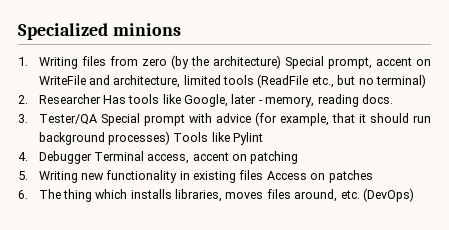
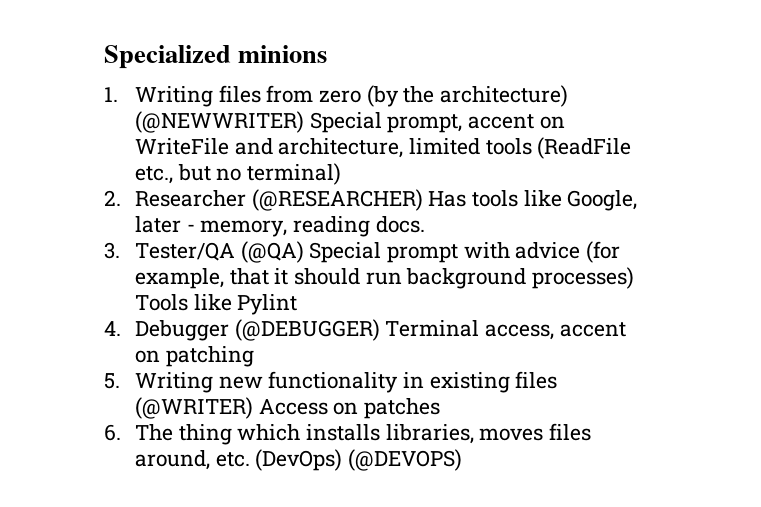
- 1. Writing files from zero (by the architecture) Special prompt, accent on WriteFile and architecture, limited tools (ReadFile etc., but no terminal)
+ 1. Writing files from zero (by the architecture) (@NEWWRITER) Special prompt, accent on WriteFile and architecture, limited tools (ReadFile etc., but no terminal)
- 2. Researcher Has tools like Google, later - memory, reading docs.
+ 2. Researcher (@RESEARCHER) Has tools like Google, later - memory, reading docs.
- 3. Tester/QA Special prompt with advice (for example, that it should run background processes) Tools like Pylint
+ 3. Tester/QA (@QA) Special prompt with advice (for example, that it should run background processes) Tools like Pylint
- 4. Debugger Terminal access, accent on patching
+ 4. Debugger (@DEBUGGER) Terminal access, accent on patching
- 5. Writing new functionality in existing files Access on patches
+ 5. Writing new functionality in existing files (@WRITER) Access on patches
- 6. The thing which installs libraries, moves files around, etc. (DevOps)
+ 6. The thing which installs libraries, moves files around, etc. (DevOps) (@DEVOPS)

